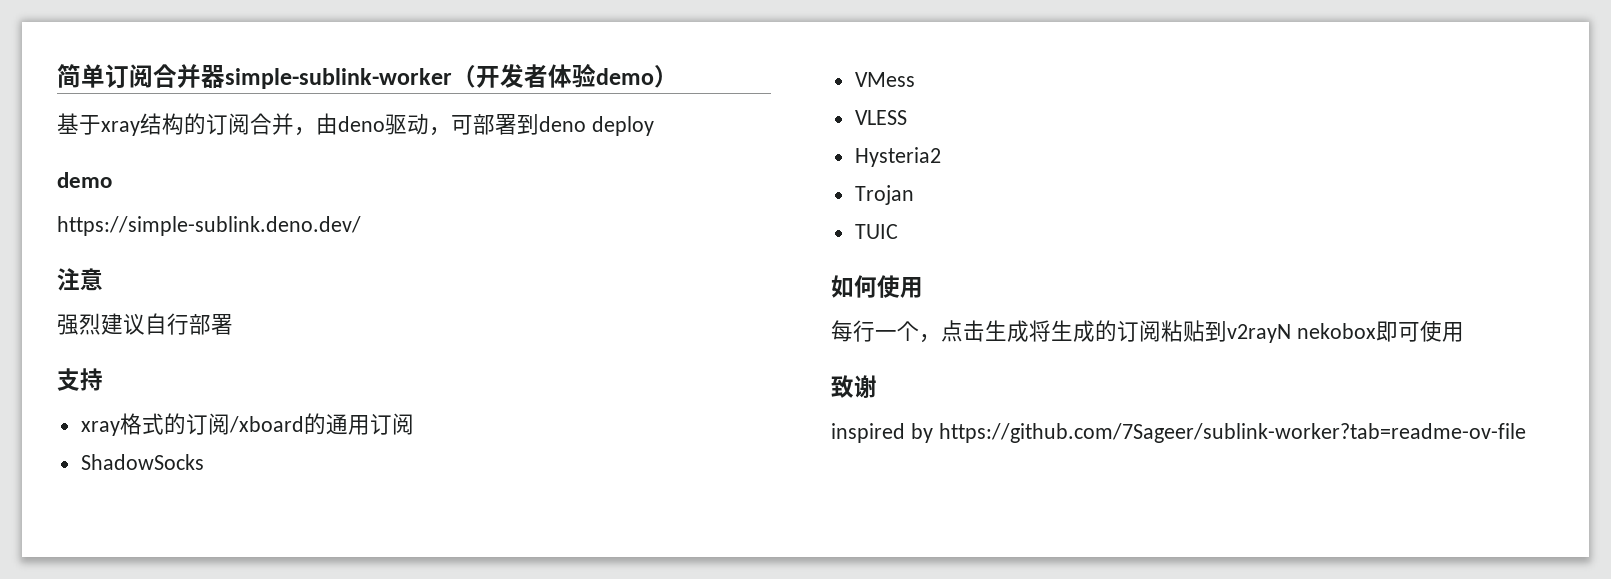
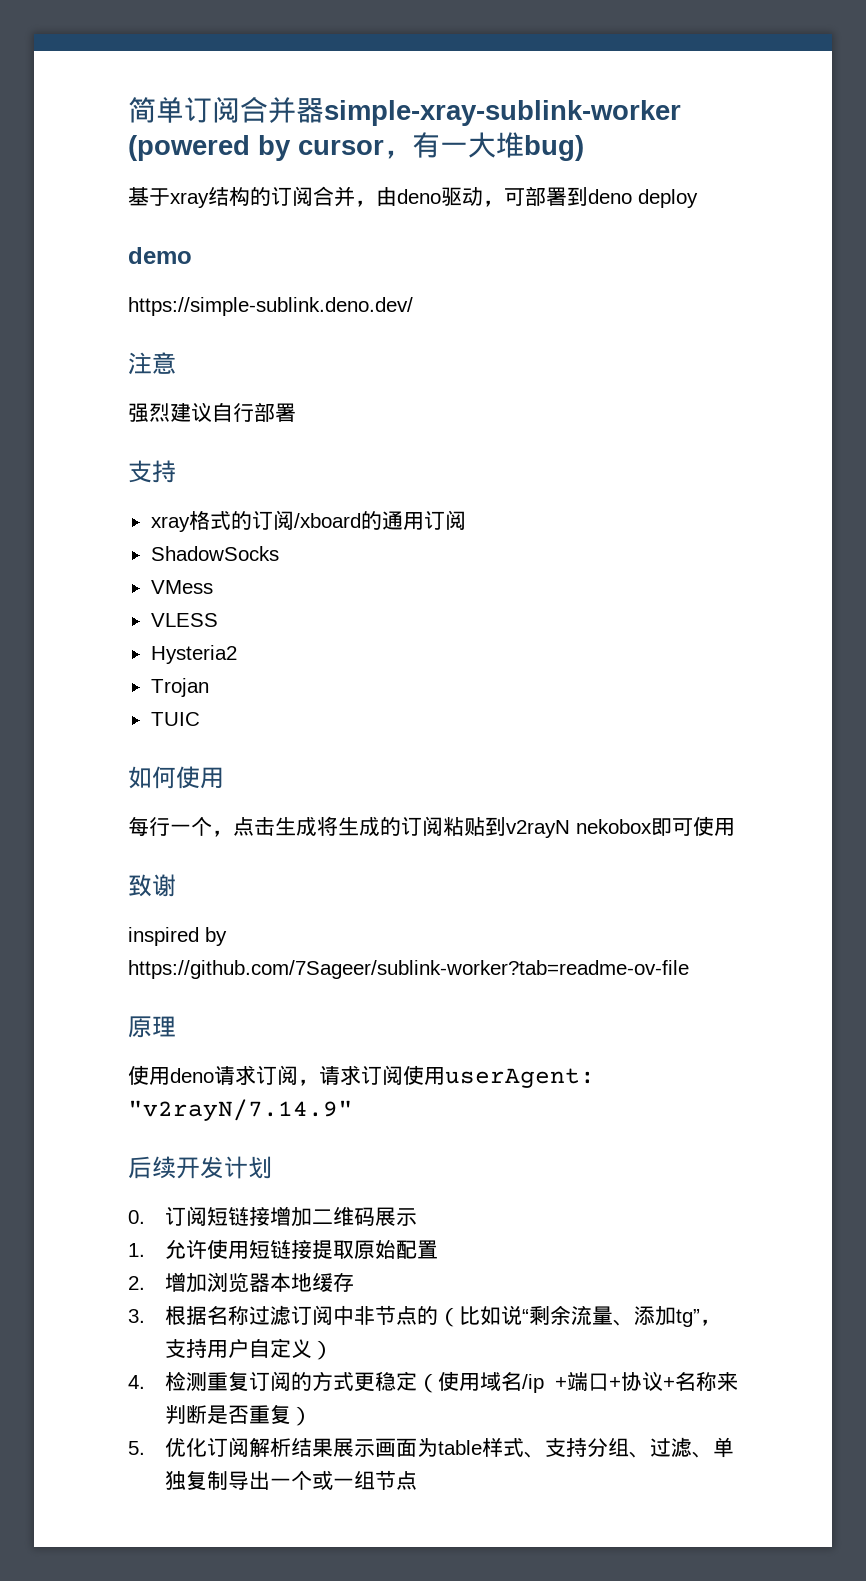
- 简单订阅合并器simple-sublink-worker（开发者体验demo）
+ 简单订阅合并器simple-xray-sublink-worker (powered by cursor，有一大堆bug)
+ 原理
+ 使用deno请求订阅，请求订阅使用userAgent: "v2rayN/7.14.9"
+ 后续开发计划
+ 0.订阅短链接增加二维码展示
+ 1.允许使用短链接提取原始配置
+ 2.增加浏览器本地缓存
+ 3.根据名称过滤订阅中非节点的（比如说“剩余流量、添加tg”，支持用户自定义）
+ 4.检测重复订阅的方式更稳定（使用域名/ip +端口+协议+名称来判断是否重复）
+ 5.优化订阅解析结果展示画面为table样式、支持分组、过滤、单独复制导出一个或一组节点

